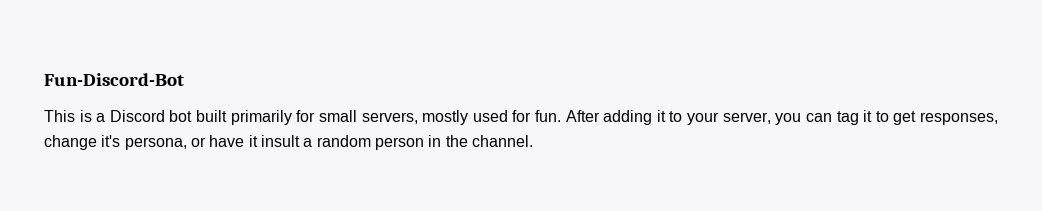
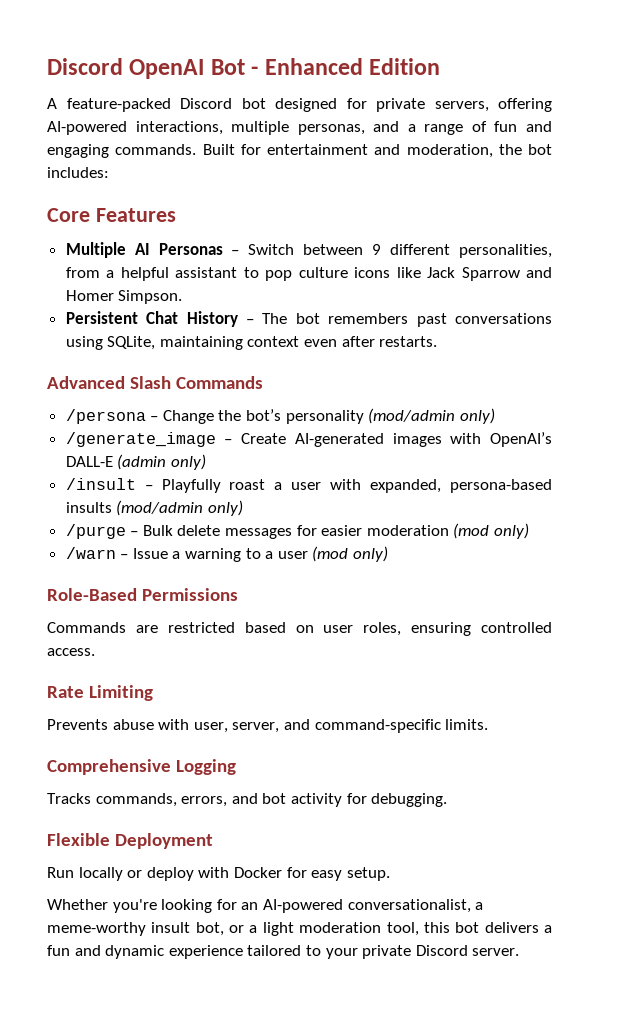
- Fun-Discord-Bot
- This is a Discord bot built primarily for small servers, mostly used for fun. After adding it to your server, you can tag it to get responses, change it's persona, or have it insult a random person in the channel.
+ Discord OpenAI Bot - Enhanced Edition
+ A feature-packed Discord bot designed for private servers, offering AI-powered interactions, multiple personas, and a range of fun and engaging commands. Built for entertainment and moderation, the bot includes:
+ Core Features
+ Multiple AI Personas – Switch between 9 different personalities, from a helpful assistant to pop culture icons like Jack Sparrow and Homer Simpson.
+ Persistent Chat History – The bot remembers past conversations using SQLite, maintaining context even after restarts.
+ Advanced Slash Commands
+ /persona – Change the bot’s personality (mod/admin only)
+ /generate_image – Create AI-generated images with OpenAI’s DALL-E (admin only)
+ /insult – Playfully roast a user with expanded, persona-based insults (mod/admin only)
+ /purge – Bulk delete messages for easier moderation (mod only)
+ /warn – Issue a warning to a user (mod only)
+ Role-Based Permissions
+ Commands are restricted based on user roles, ensuring controlled access.
+ Rate Limiting
+ Prevents abuse with user, server, and command-specific limits.
+ Comprehensive Logging
+ Tracks commands, errors, and bot activity for debugging.
+ Flexible Deployment
+ Run locally or deploy with Docker for easy setup.
+ Whether you're looking for an AI-powered conversationalist, a meme-worthy insult bot, or a light moderation tool, this bot delivers a fun and dynamic experience tailored to your private Discord server.

